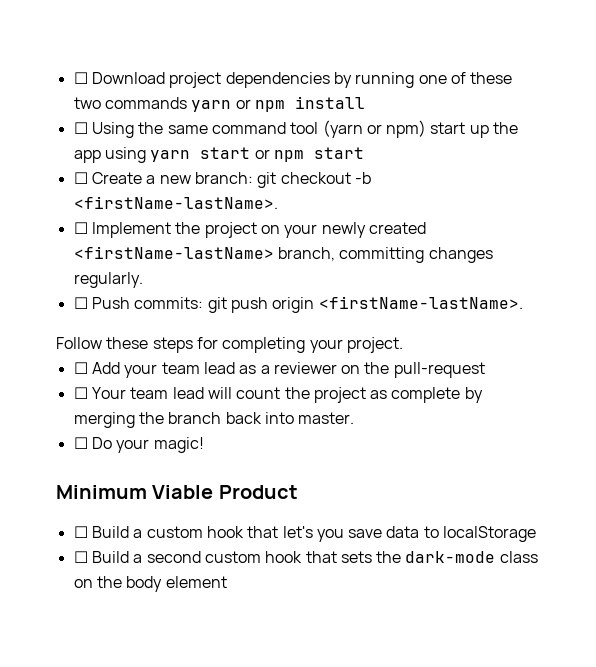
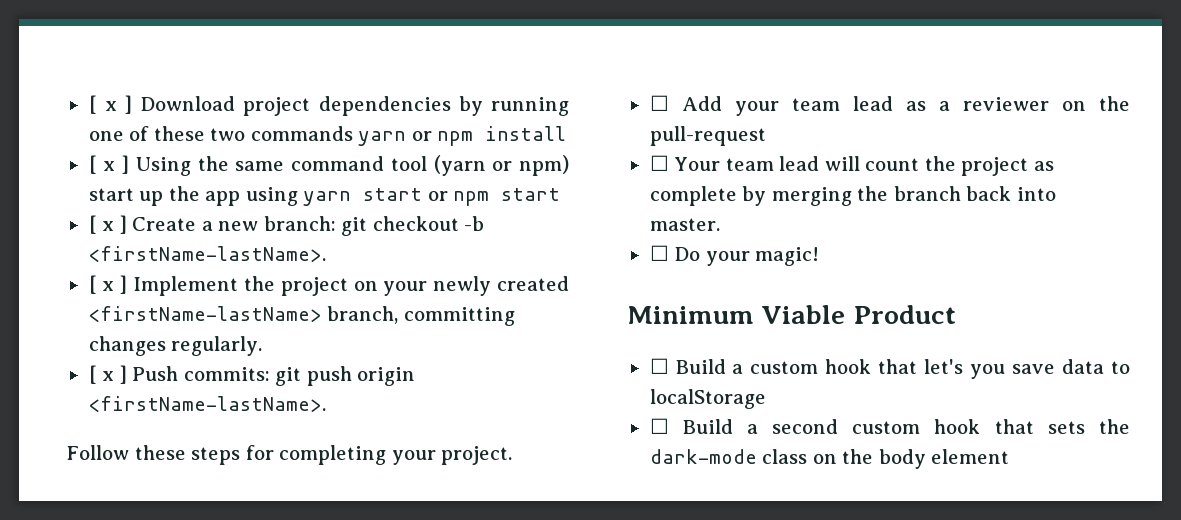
- ☐ Download project dependencies by running one of these two commands yarn or npm install
+ [ x ] Download project dependencies by running one of these two commands yarn or npm install
- ☐ Using the same command tool (yarn or npm) start up the app using yarn start or npm start
+ [ x ] Using the same command tool (yarn or npm) start up the app using yarn start or npm start
- ☐ Create a new branch: git checkout -b <firstName-lastName>.
+ [ x ] Create a new branch: git checkout -b <firstName-lastName>.
- ☐ Implement the project on your newly created <firstName-lastName> branch, committing changes regularly.
+ [ x ] Implement the project on your newly created <firstName-lastName> branch, committing changes regularly.
- ☐ Push commits: git push origin <firstName-lastName>.
+ [ x ] Push commits: git push origin <firstName-lastName>.

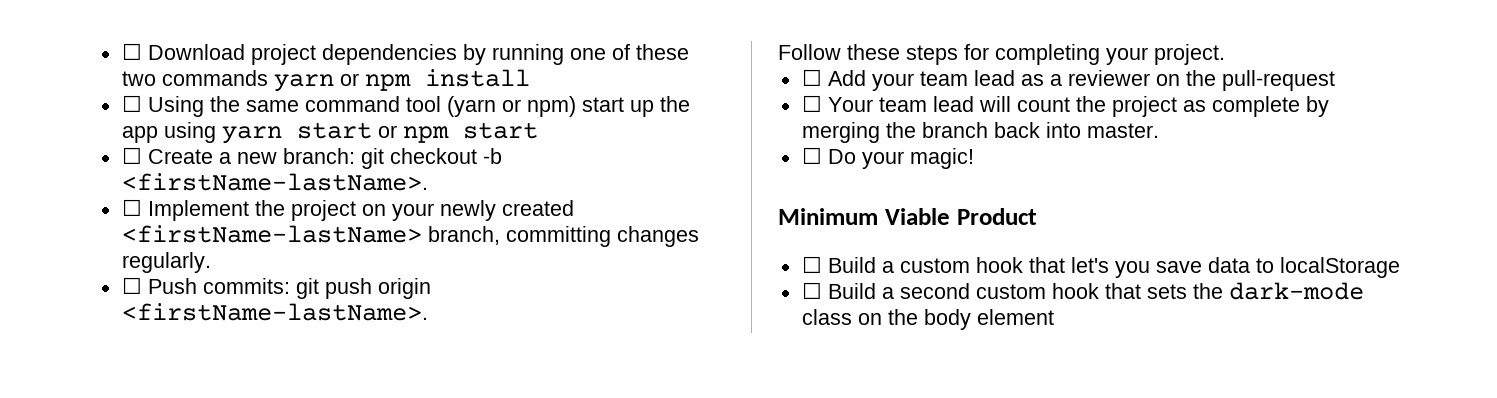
- [ x ] Download project dependencies by running one of these two commands yarn or npm install
+ ☐ Download project dependencies by running one of these two commands yarn or npm install
- [ x ] Using the same command tool (yarn or npm) start up the app using yarn start or npm start
+ ☐ Using the same command tool (yarn or npm) start up the app using yarn start or npm start
- [ x ] Create a new branch: git checkout -b <firstName-lastName>.
+ ☐ Create a new branch: git checkout -b <firstName-lastName>.
- [ x ] Implement the project on your newly created <firstName-lastName> branch, committing changes regularly.
+ ☐ Implement the project on your newly created <firstName-lastName> branch, committing changes regularly.
- [ x ] Push commits: git push origin <firstName-lastName>.
+ ☐ Push commits: git push origin <firstName-lastName>.

